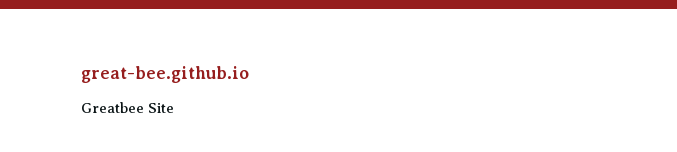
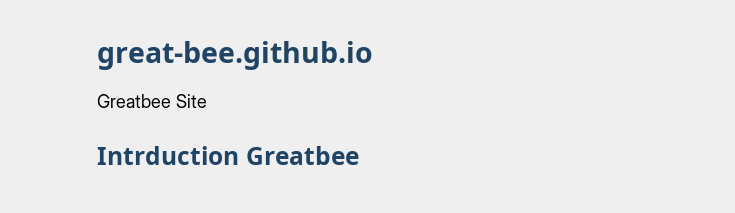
+ Intrduction Greatbee

